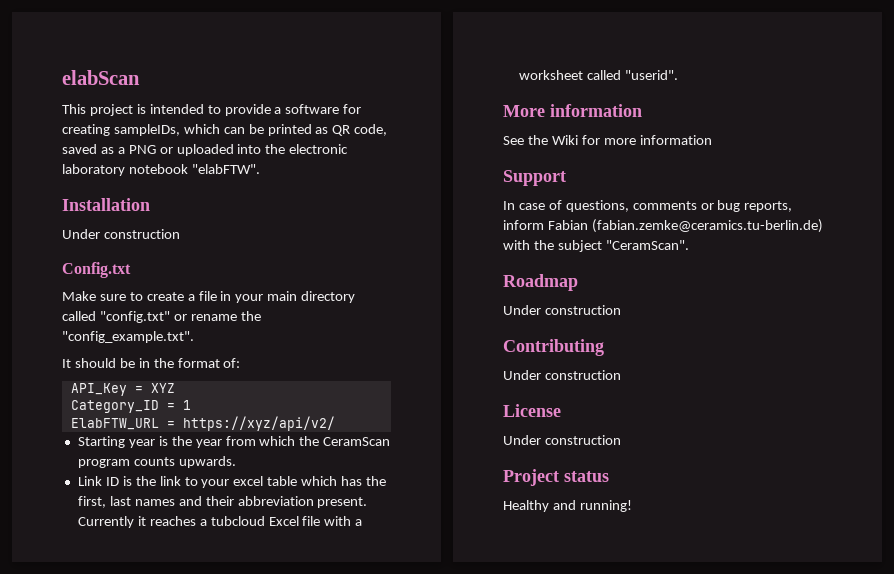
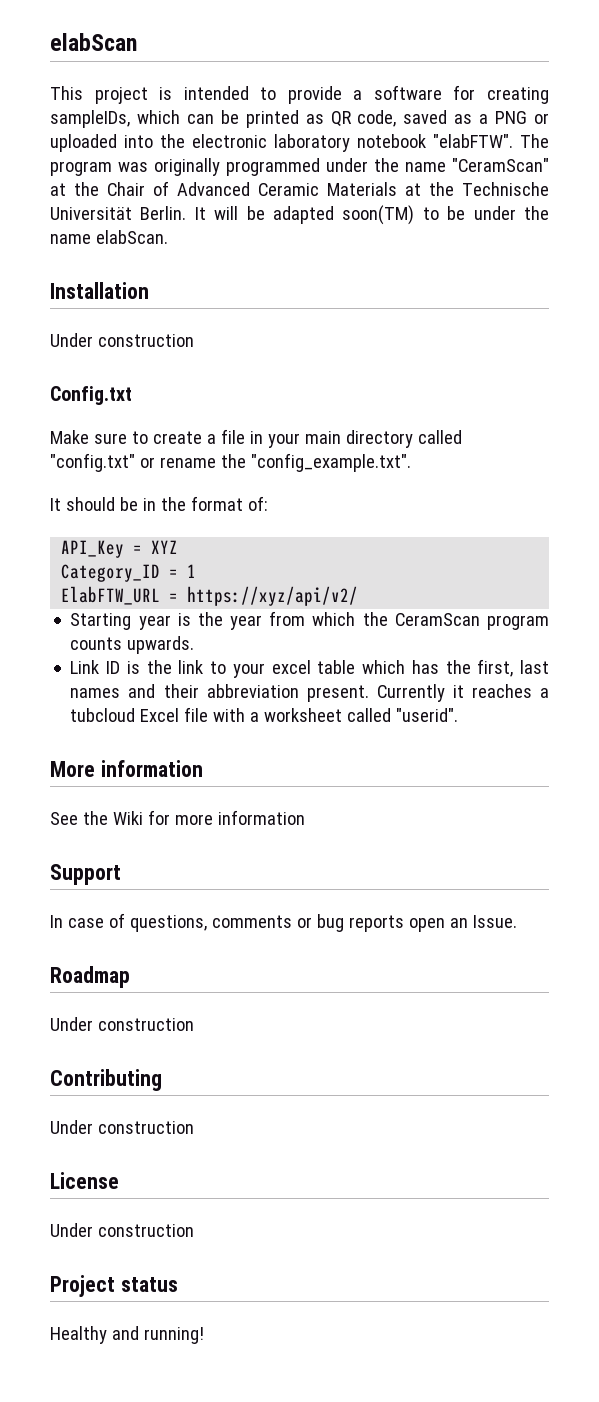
+ The program was originally programmed under the name "CeramScan" at the Chair of Advanced Ceramic Materials at the Technische Universität Berlin. It will be adapted soon(TM) to be under the name elabScan.
- In case of questions, comments or bug reports, inform Fabian (fabian.zemke@ceramics.tu-berlin.de) with the subject "CeramScan".
+ In case of questions, comments or bug reports open an Issue.

